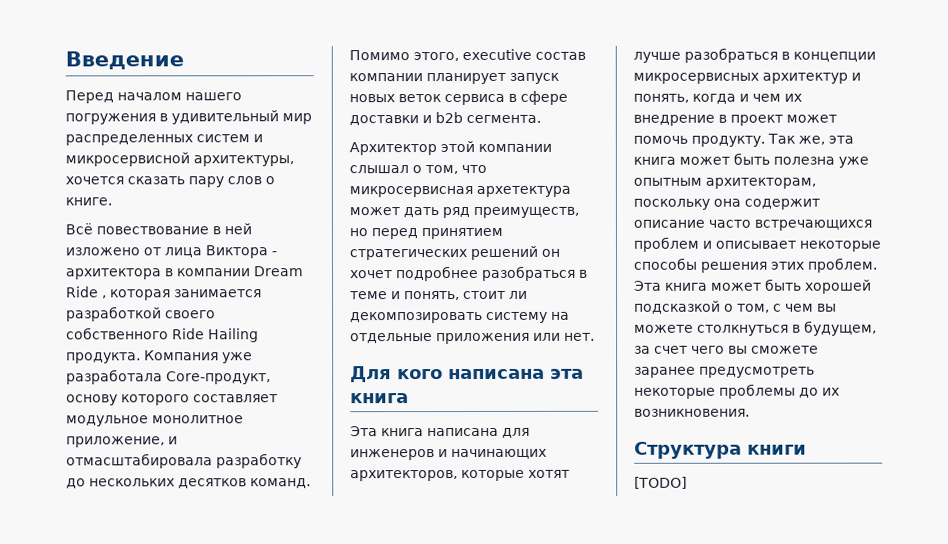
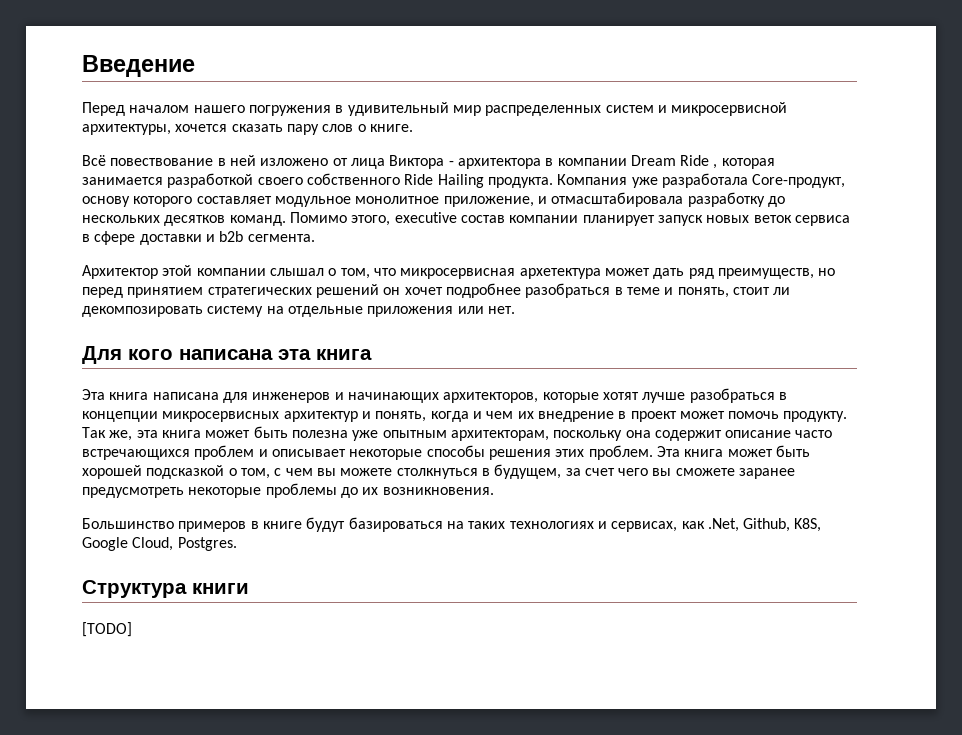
+ Большинство примеров в книге будут базироваться на таких технологиях и сервисах, как .Net, Github, K8S, Google Cloud, Postgres.

